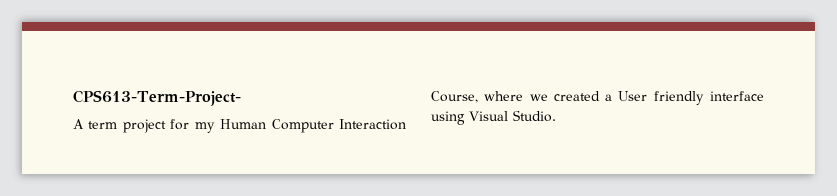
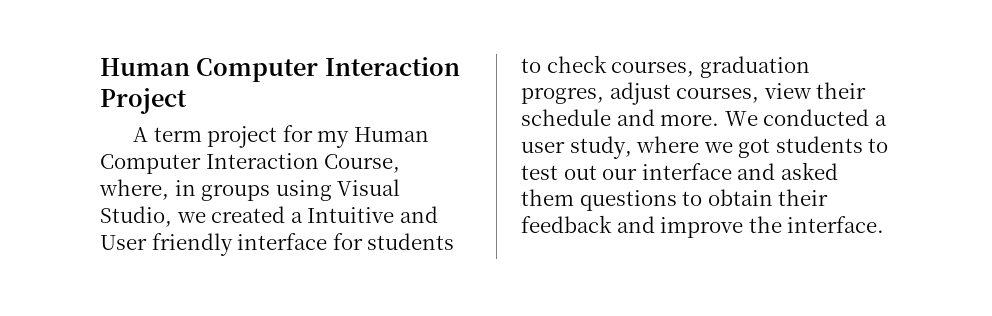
- CPS613-Term-Project-
+ Human Computer Interaction Project
- A term project for my Human Computer Interaction Course, where we created a User friendly interface using Visual Studio.
+ A term project for my Human Computer Interaction Course, where, in groups using Visual Studio, we created a Intuitive and User friendly interface for students to check courses, graduation progres, adjust courses, view their schedule and more. We conducted a user study, where we got students to test out our interface and asked them questions to obtain their feedback and improve the interface.

